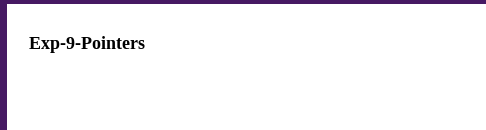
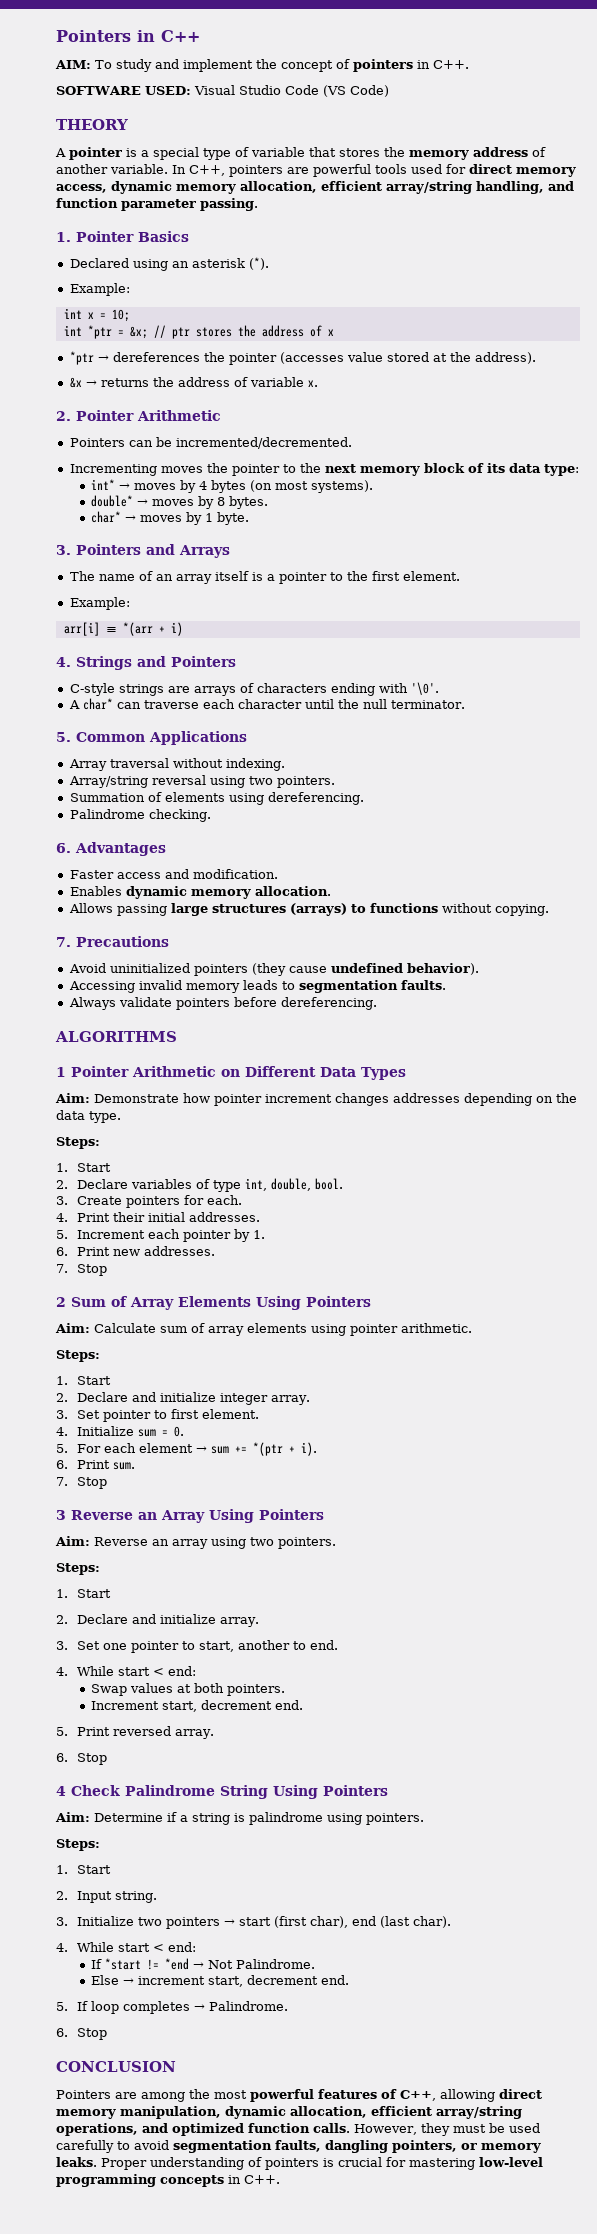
- Exp-9-Pointers
+ Pointers in C++
+ AIM: To study and implement the concept of pointers in C++.
+ SOFTWARE USED: Visual Studio Code (VS Code)
+ THEORY
+ A pointer is a special type of variable that stores the memory address of another variable. In C++, pointers are powerful tools used for direct memory access, dynamic memory allocation, efficient array/string handling, and function parameter passing.
+ 1. Pointer Basics
+ Declared using an asterisk (*).
+ Example:
+ int x = 10;
+ int *ptr = &x; // ptr stores the address of x
+ *ptr → dereferences the pointer (accesses value stored at the address).
+ &x → returns the address of variable x.
+ 2. Pointer Arithmetic
+ Pointers can be incremented/decremented.
+ Incrementing moves the pointer to the next memory block of its data type:
+ int* → moves by 4 bytes (on most systems).
+ double* → moves by 8 bytes.
+ char* → moves by 1 byte.
+ 3. Pointers and Arrays
+ The name of an array itself is a pointer to the first element.
+ Example:
+ arr[i] ≡ *(arr + i)
+ 4. Strings and Pointers
+ C-style strings are arrays of characters ending with '\0'.
+ A char* can traverse each character until the null terminator.
+ 5. Common Applications
+ Array traversal without indexing.
+ Array/string reversal using two pointers.
+ Summation of elements using dereferencing.
+ Palindrome checking.
+ 6. Advantages
+ Faster access and modification.
+ Enables dynamic memory allocation.
+ Allows passing large structures (arrays) to functions without copying.
+ 7. Precautions
+ Avoid uninitialized pointers (they cause undefined behavior).
+ Accessing invalid memory leads to segmentation faults.
+ Always validate pointers before dereferencing.
+ ALGORITHMS
+ 1 Pointer Arithmetic on Different Data Types
+ Aim: Demonstrate how pointer increment changes addresses depending on the data type.
+ Steps:
+ 1. Start
+ 2. Declare variables of type int, double, bool.
+ 3. Create pointers for each.
+ 4. Print their initial addresses.
+ 5. Increment each pointer by 1.
+ 6. Print new addresses.
+ 7. Stop
+ 2 Sum of Array Elements Using Pointers
+ Aim: Calculate sum of array elements using pointer arithmetic.
+ Steps:
+ 1. Start
+ 2. Declare and initialize integer array.
+ 3. Set pointer to first element.
+ 4. Initialize sum = 0.
+ 5. For each element → sum += *(ptr + i).
+ 6. Print sum.
+ 7. Stop
+ 3 Reverse an Array Using Pointers
+ Aim: Reverse an array using two pointers.
+ Steps:
+ 1. Start
+ 2. Declare and initialize array.
+ 3. Set one pointer to start, another to end.
+ 4. While start < end:
+ Swap values at both pointers.
+ Increment start, decrement end.
+ 5. Print reversed array.
+ 6. Stop
+ 4 Check Palindrome String Using Pointers
+ Aim: Determine if a string is palindrome using pointers.
+ Steps:
+ 1. Start
+ 2. Input string.
+ 3. Initialize two pointers → start (first char), end (last char).
+ 4. While start < end:
+ If *start != *end → Not Palindrome.
+ Else → increment start, decrement end.
+ 5. If loop completes → Palindrome.
+ 6. Stop
+ CONCLUSION
+ Pointers are among the most powerful features of C++, allowing direct memory manipulation, dynamic allocation, efficient array/string operations, and optimized function calls. However, they must be used carefully to avoid segmentation faults, dangling pointers, or memory leaks. Proper understanding of pointers is crucial for mastering low-level programming concepts in C++.

